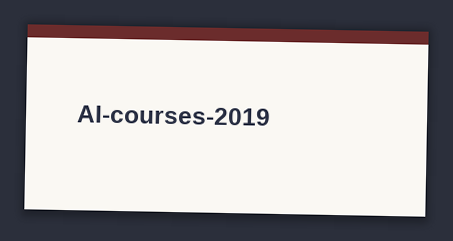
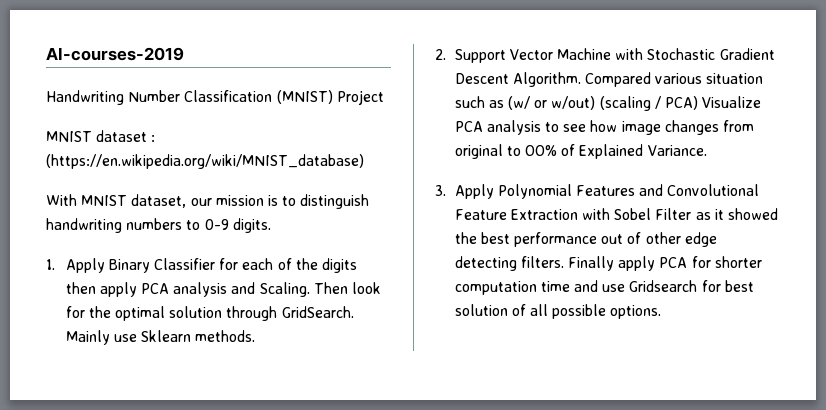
+ Handwriting Number Classification (MNIST) Project
+ MNIST dataset : (https://en.wikipedia.org/wiki/MNIST_database)
+ With MNIST dataset, our mission is to distinguish handwriting numbers to 0-9 digits.
+ 1. Apply Binary Classifier for each of the digits then apply PCA analysis and Scaling. Then look for the optimal solution through GridSearch. Mainly use Sklearn methods.
+ 2. Support Vector Machine with Stochastic Gradient Descent Algorithm. Compared various situation such as (w/ or w/out) (scaling / PCA) Visualize PCA analysis to see how image changes from original to OO% of Explained Variance.
+ 3. Apply Polynomial Features and Convolutional Feature Extraction with Sobel Filter as it showed the best performance out of other edge detecting filters. Finally apply PCA for shorter computation time and use Gridsearch for best solution of all possible options.

